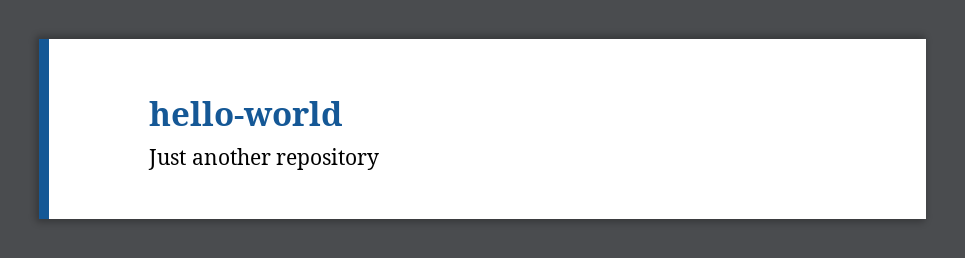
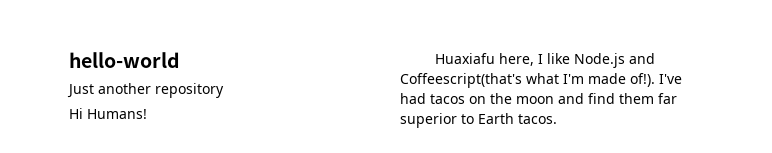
+ Hi Humans!
+ Huaxiafu here, I like Node.js and Coffeescript(that's what I'm made of!). I've had tacos on the moon and find them far superior to Earth tacos.

